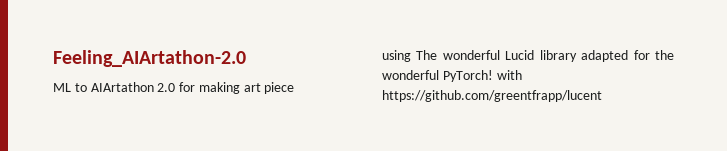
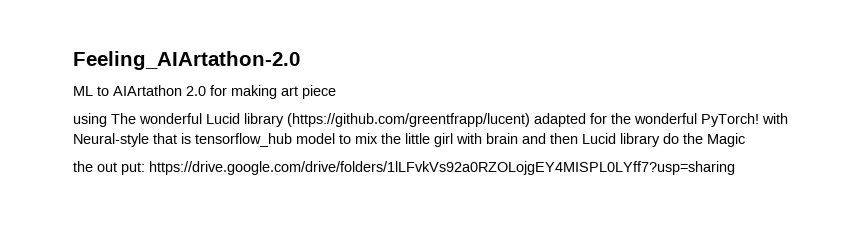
- using The wonderful Lucid library adapted for the wonderful PyTorch! with https://github.com/greentfrapp/lucent
+ using The wonderful Lucid library (https://github.com/greentfrapp/lucent) adapted for the wonderful PyTorch! with Neural-style that is tensorflow_hub model to mix the little girl with brain and then Lucid library do the Magic
+ the out put: https://drive.google.com/drive/folders/1lLFvkVs92a0RZOLojgEY4MISPL0LYff7?usp=sharing

